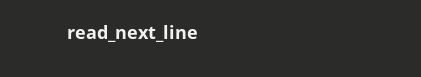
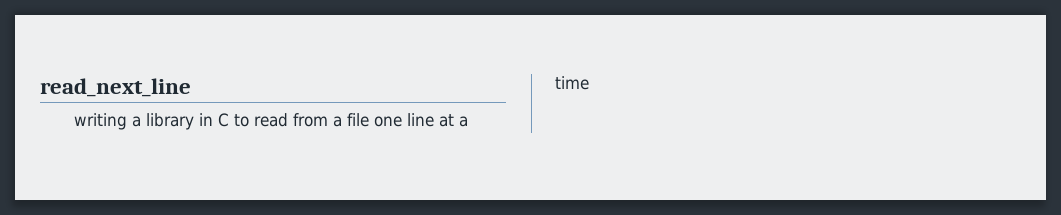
+ writing a library in C to read from a file one line at a time

